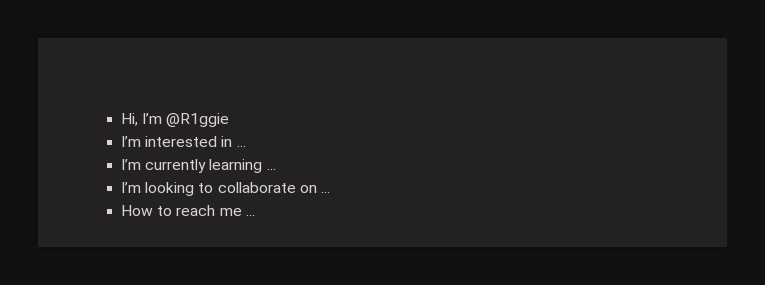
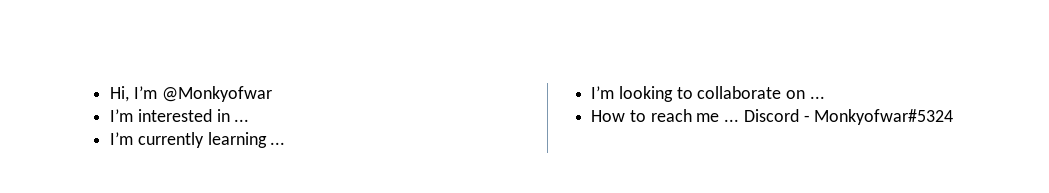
- Hi, I’m @R1ggie
+ Hi, I’m @Monkyofwar
+ Discord - Monkyofwar#5324

